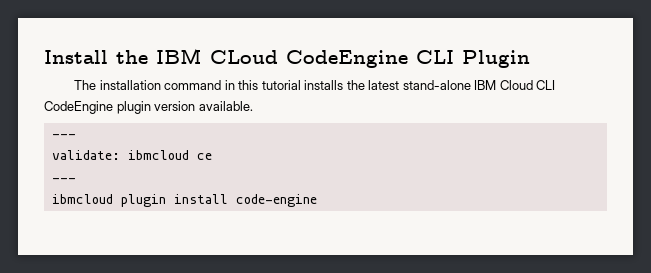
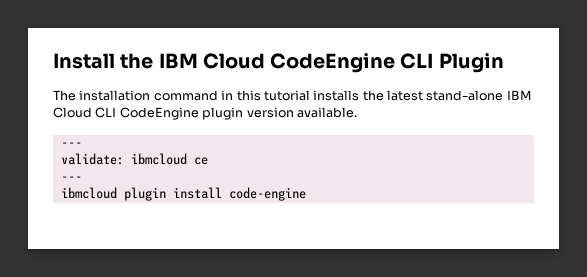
- Install the IBM CLoud CodeEngine CLI Plugin
+ Install the IBM Cloud CodeEngine CLI Plugin

